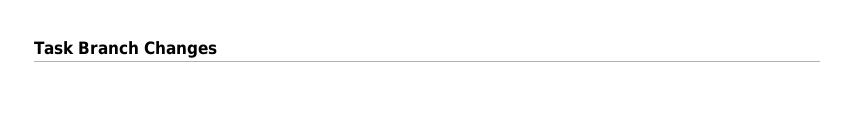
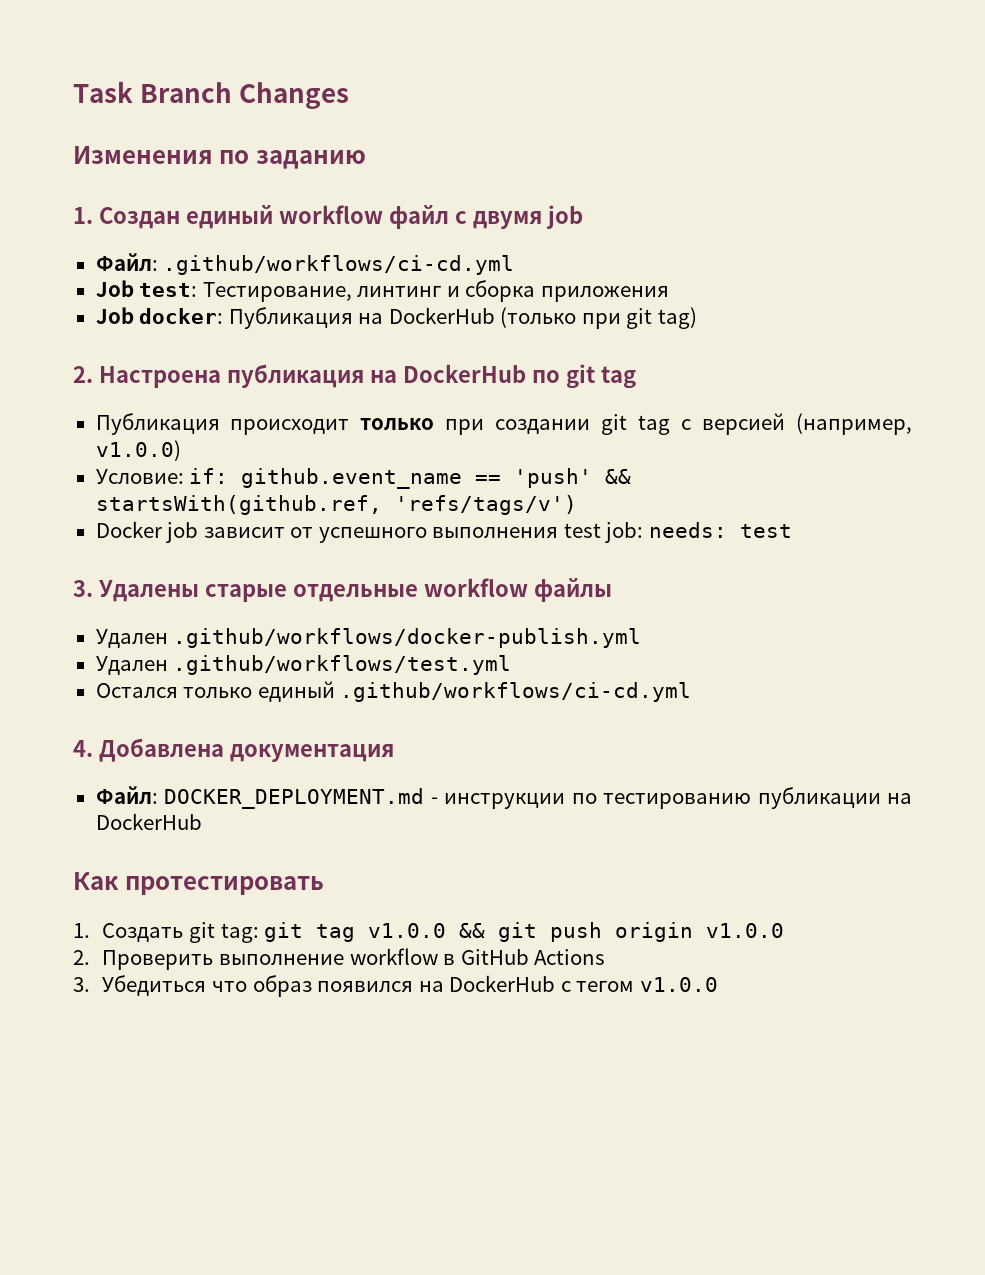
+ Изменения по заданию
+ 1. Создан единый workflow файл с двумя job
+ Файл: .github/workflows/ci-cd.yml
+ Job test: Тестирование, линтинг и сборка приложения
+ Job docker: Публикация на DockerHub (только при git tag)
+ 2. Настроена публикация на DockerHub по git tag
+ Публикация происходит только при создании git tag с версией (например, v1.0.0)
+ Условие: if: github.event_name == 'push' && startsWith(github.ref, 'refs/tags/v')
+ Docker job зависит от успешного выполнения test job: needs: test
+ 3. Удалены старые отдельные workflow файлы
+ Удален .github/workflows/docker-publish.yml
+ Удален .github/workflows/test.yml
+ Остался только единый .github/workflows/ci-cd.yml
+ 4. Добавлена документация
+ Файл: DOCKER_DEPLOYMENT.md - инструкции по тестированию публикации на DockerHub
+ Как протестировать
+ 1. Создать git tag: git tag v1.0.0 && git push origin v1.0.0
+ 2. Проверить выполнение workflow в GitHub Actions
+ 3. Убедиться что образ появился на DockerHub с тегом v1.0.0

